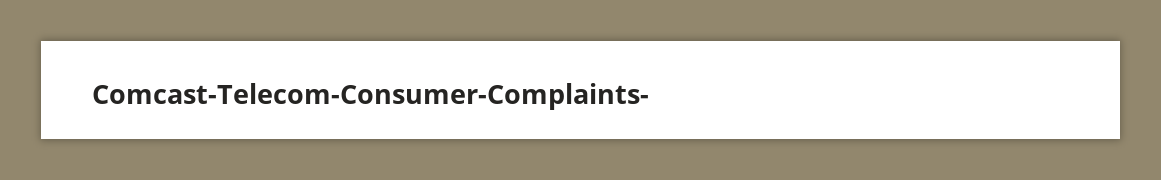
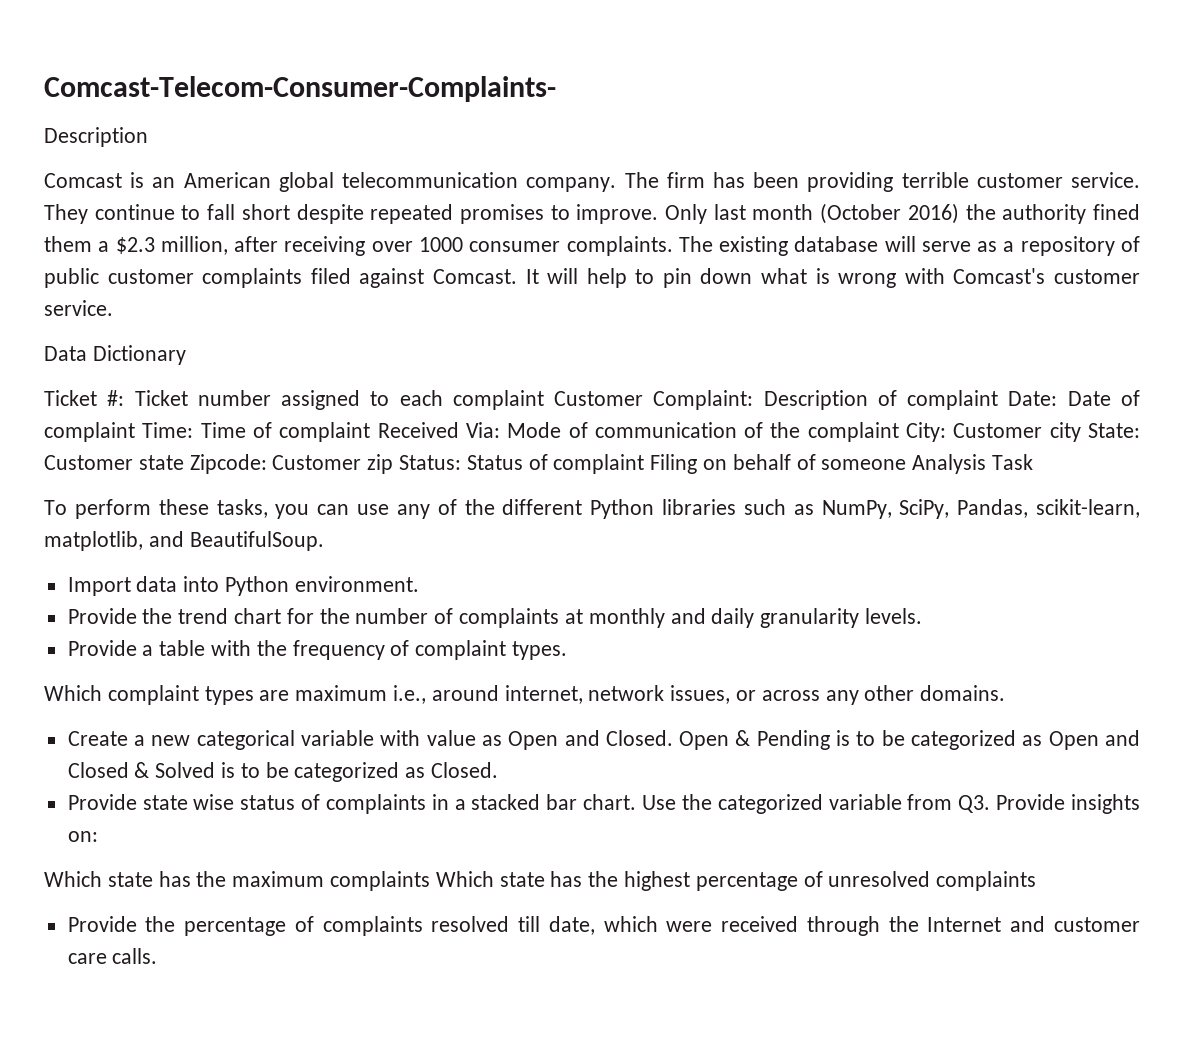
  Comcast-Telecom-Consumer-Complaints-
+ Description
+ Comcast is an American global telecommunication company. The firm has been providing terrible customer service. They continue to fall short despite repeated promises to improve. Only last month (October 2016) the authority fined them a $2.3 million, after receiving over 1000 consumer complaints. The existing database will serve as a repository of public customer complaints filed against Comcast. It will help to pin down what is wrong with Comcast's customer service.
+ Data Dictionary
+ Ticket #: Ticket number assigned to each complaint Customer Complaint: Description of complaint Date: Date of complaint Time: Time of complaint Received Via: Mode of communication of the complaint City: Customer city State: Customer state Zipcode: Customer zip Status: Status of complaint Filing on behalf of someone Analysis Task
+ To perform these tasks, you can use any of the different Python libraries such as NumPy, SciPy, Pandas, scikit-learn, matplotlib, and BeautifulSoup.
+ Import data into Python environment.
+ Provide the trend chart for the number of complaints at monthly and daily granularity levels.
+ Provide a table with the frequency of complaint types.
+ Which complaint types are maximum i.e., around internet, network issues, or across any other domains.
+ Create a new categorical variable with value as Open and Closed. Open & Pending is to be categorized as Open and Closed & Solved is to be categorized as Closed.
+ Provide state wise status of complaints in a stacked bar chart. Use the categorized variable from Q3. Provide insights on:
+ Which state has the maximum complaints Which state has the highest percentage of unresolved complaints
+ Provide the percentage of complaints resolved till date, which were received through the Internet and customer care calls.

